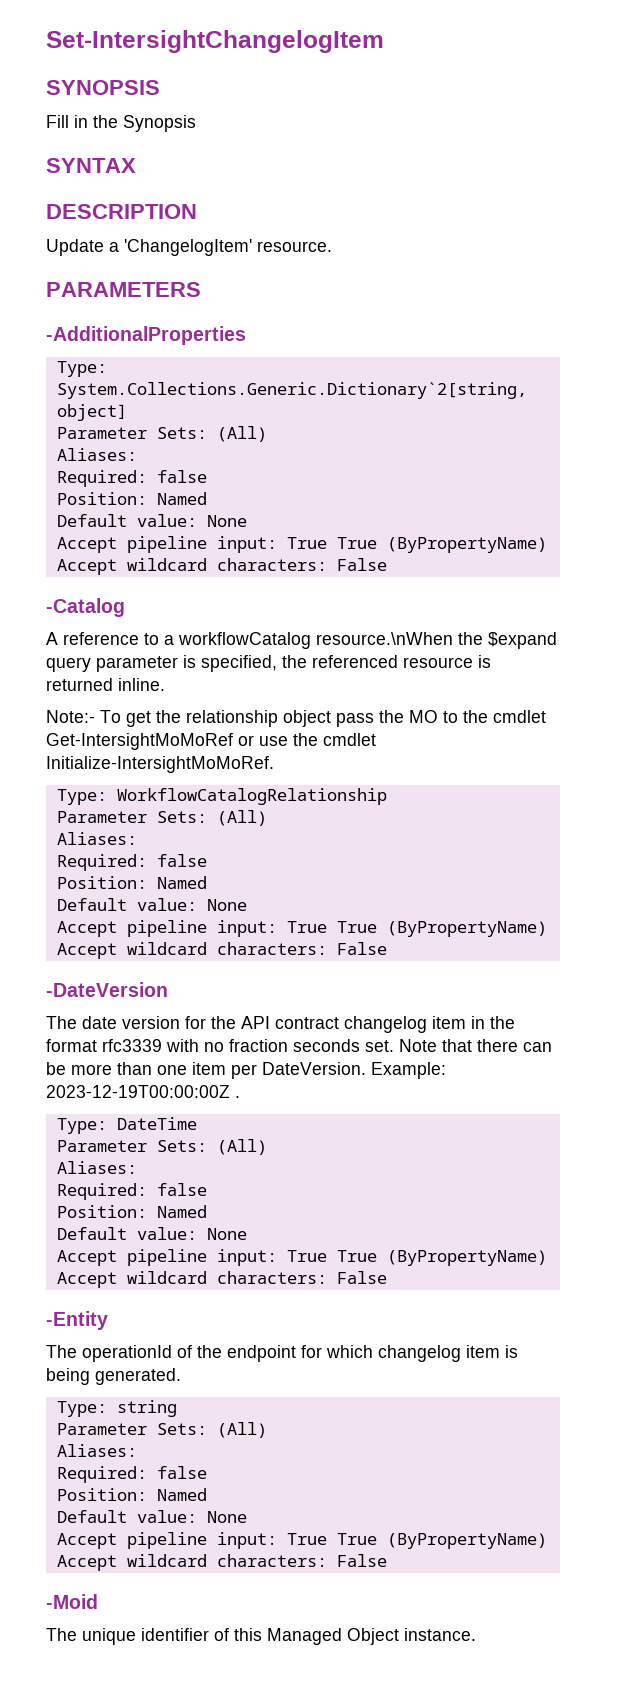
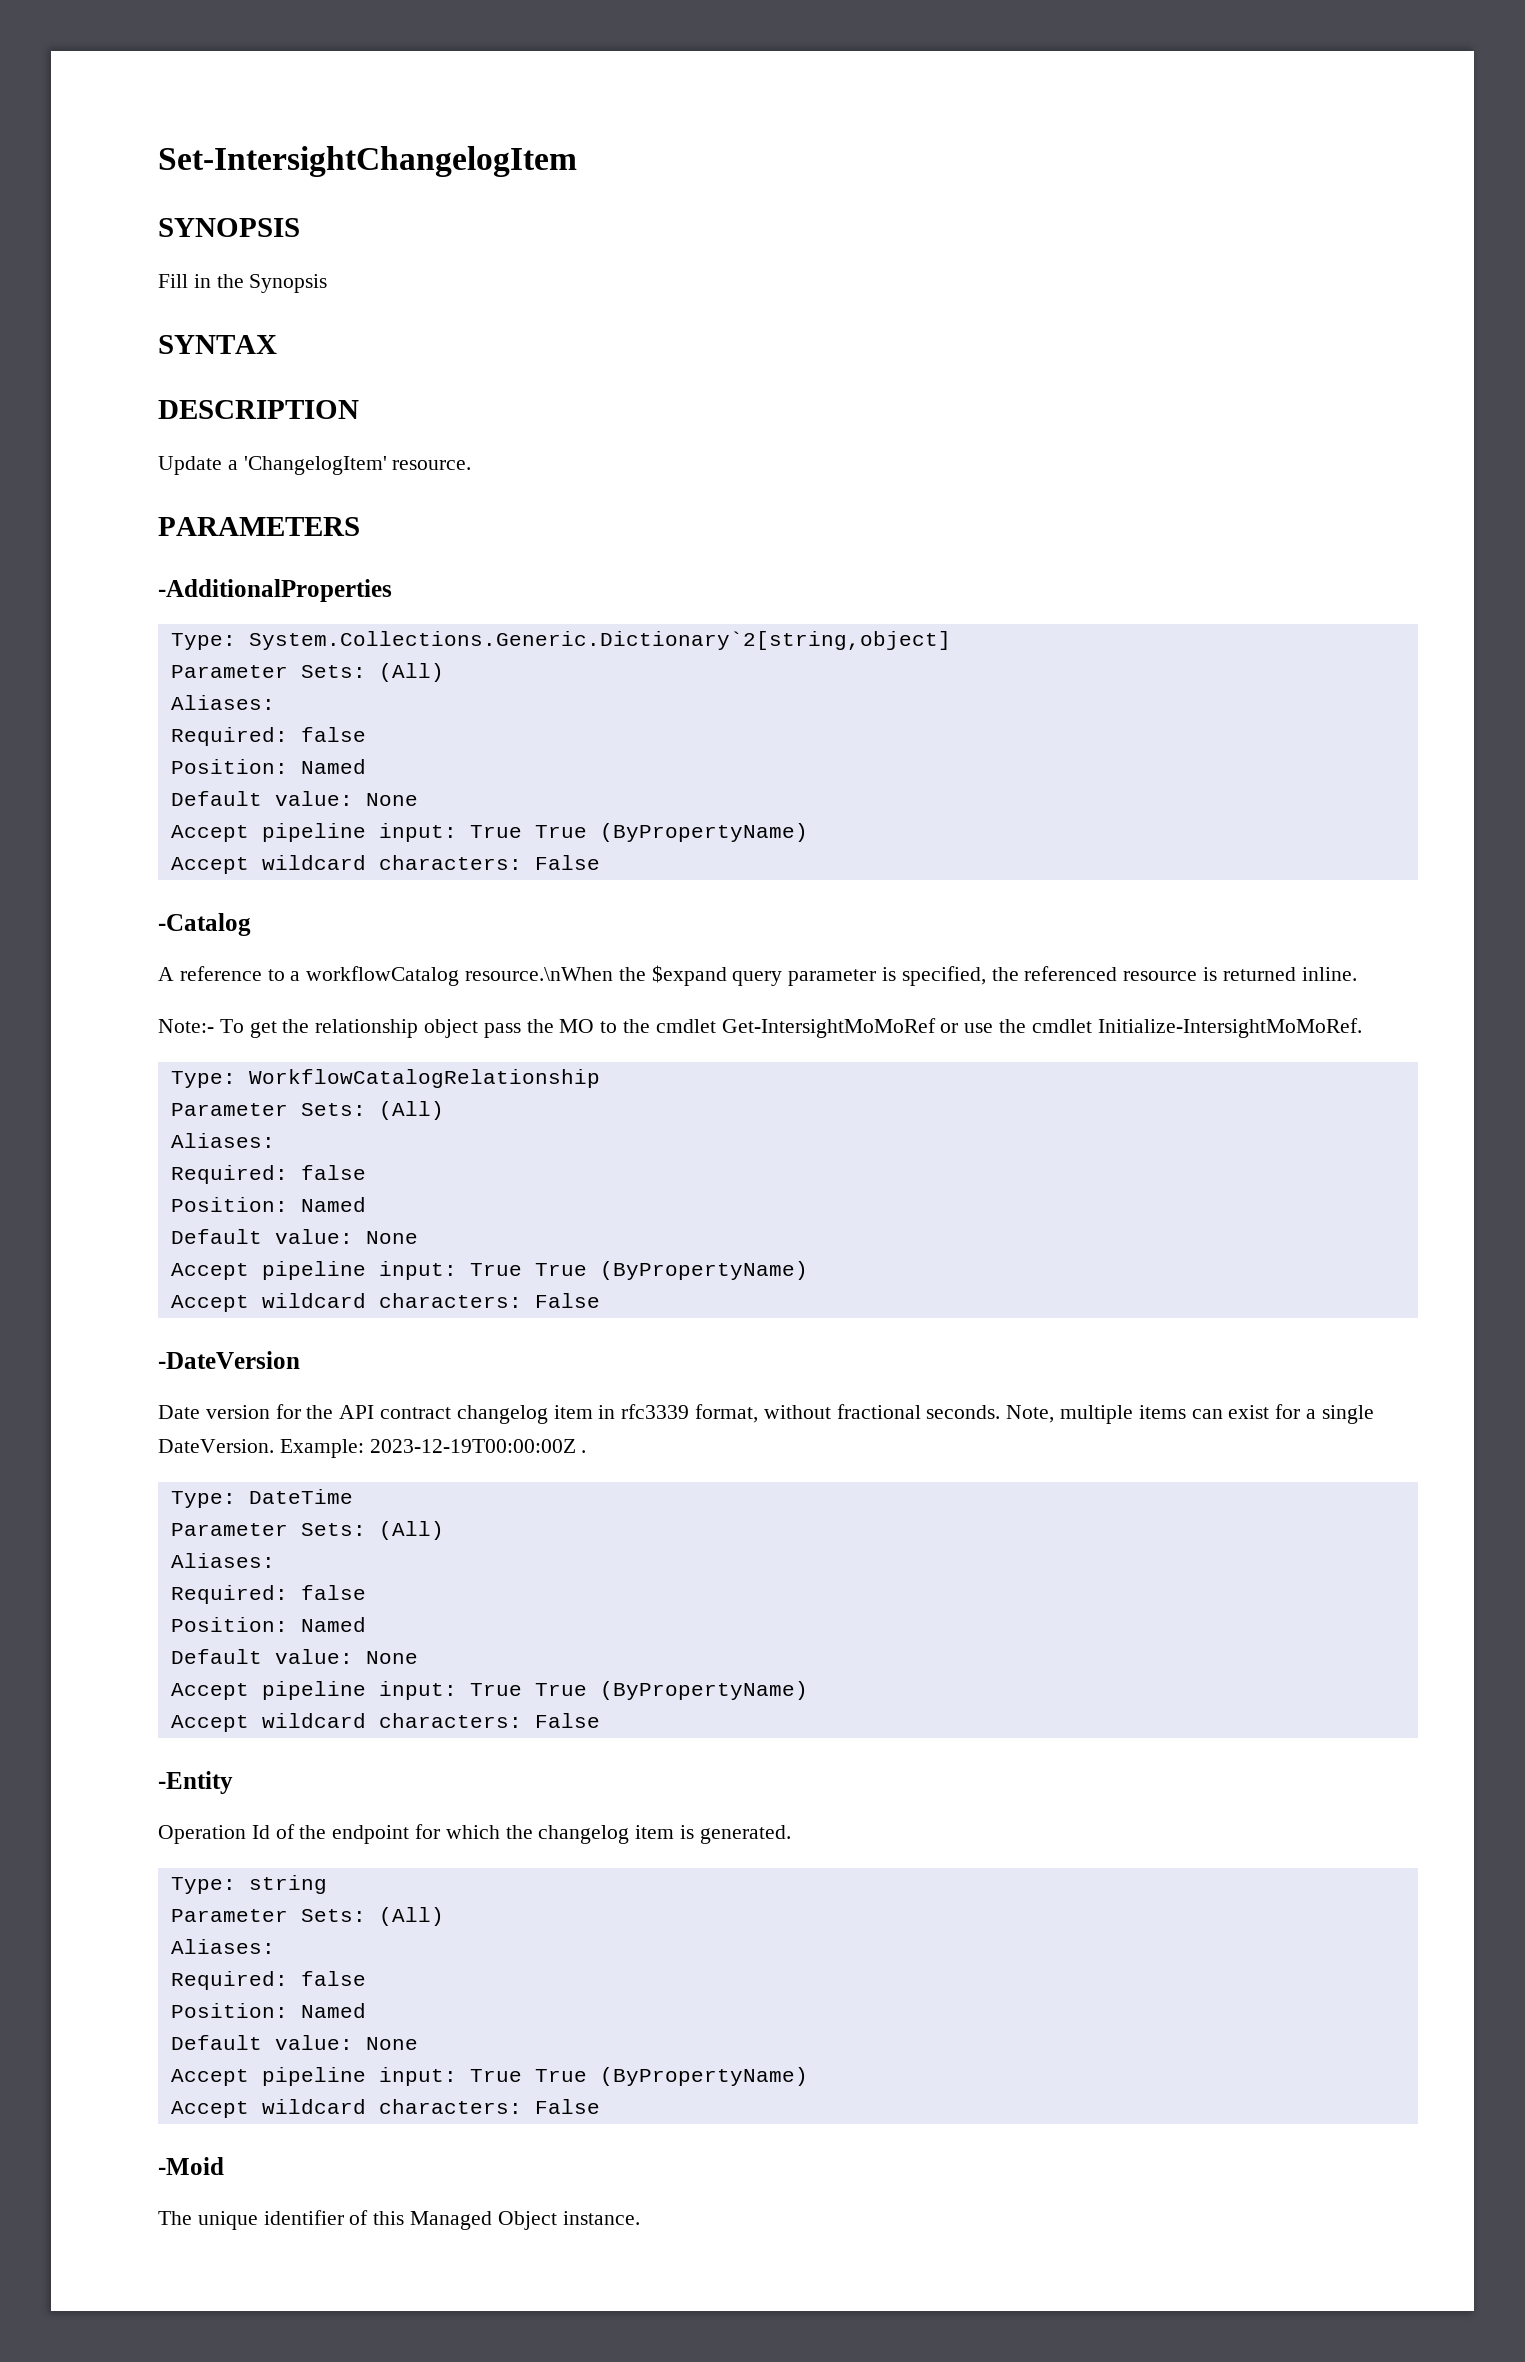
- The date version for the API contract changelog item in the format rfc3339 with no fraction seconds set. Note that there can be more than one item per DateVersion.
+ Date version for the API contract changelog item in rfc3339 format, without fractional seconds. Note, multiple items can exist for a single DateVersion.
- The operationId of the endpoint for which changelog item is being generated.
+ Operation Id of the endpoint for which the changelog item is generated.

